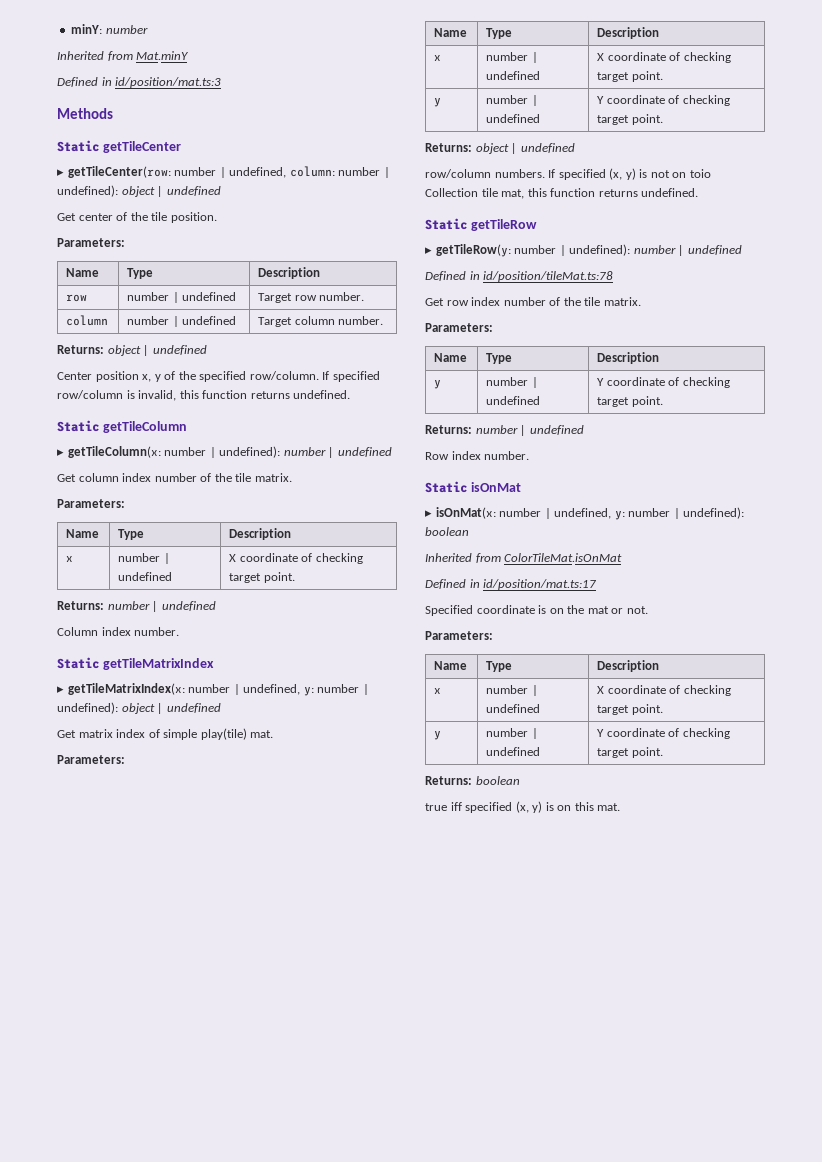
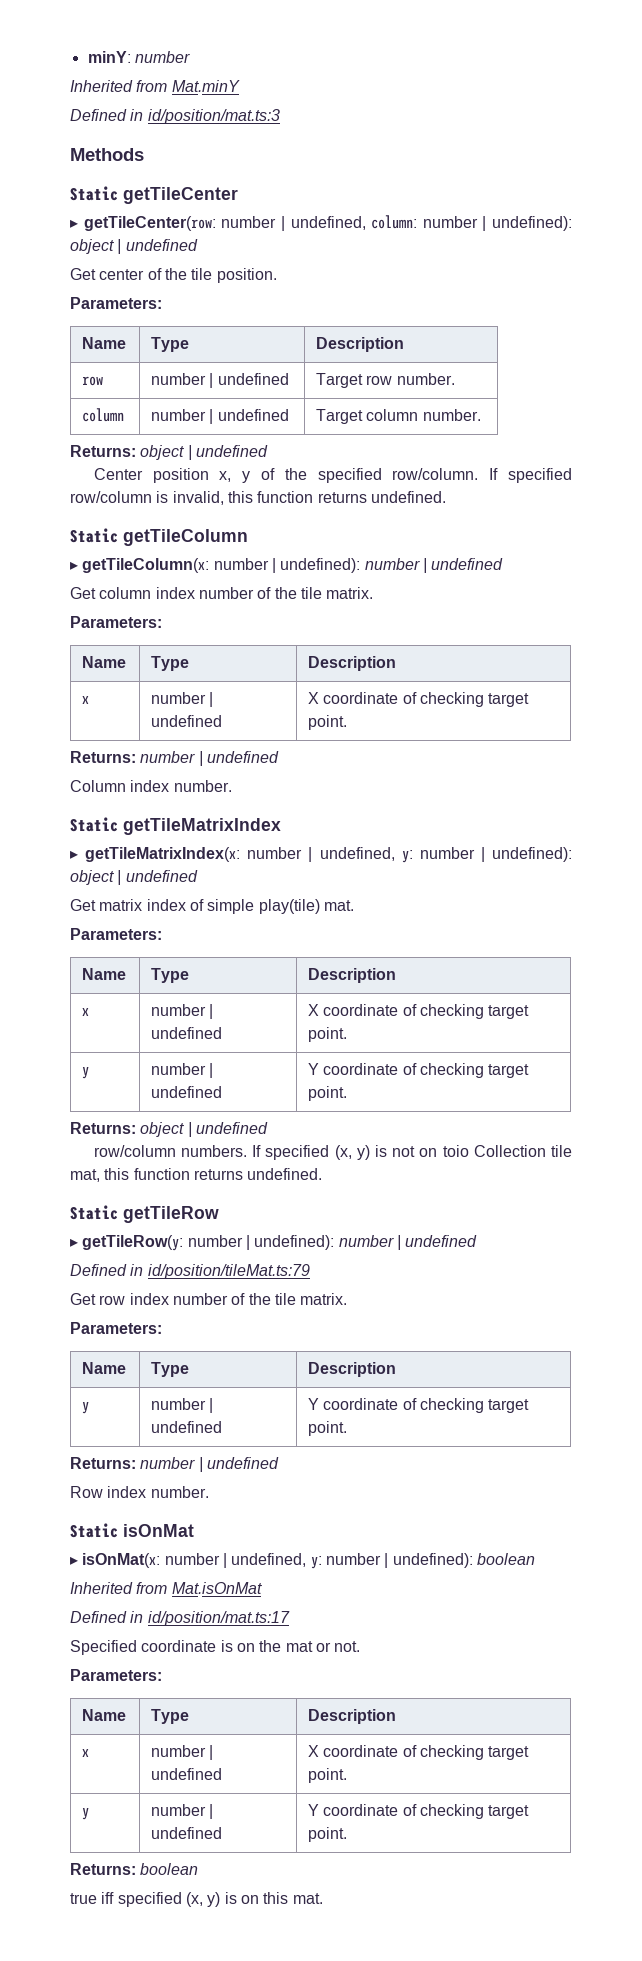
- Defined in id/position/tileMat.ts:78
+ Defined in id/position/tileMat.ts:79
- Inherited from ColorTileMat.isOnMat
+ Inherited from Mat.isOnMat

